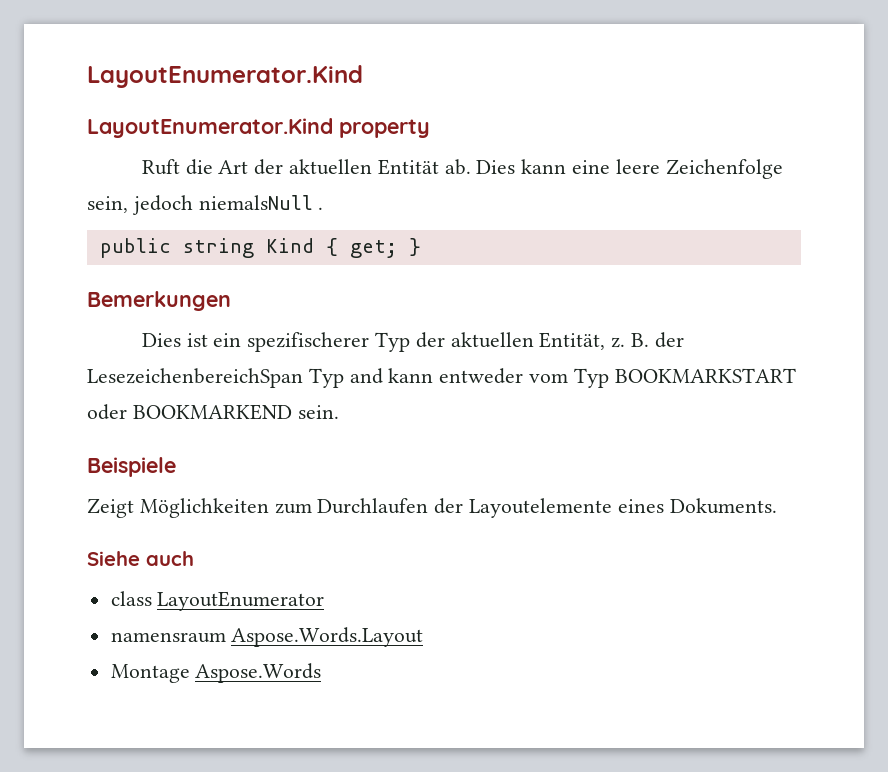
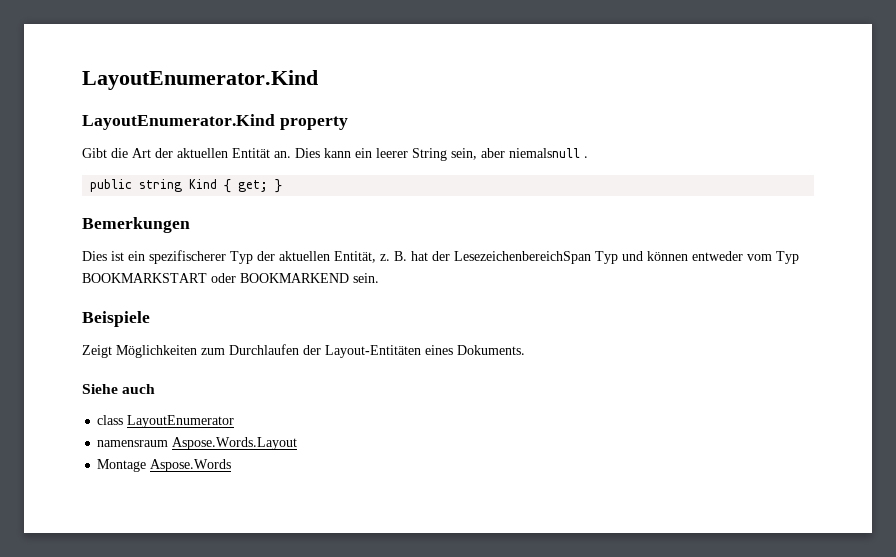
- Ruft die Art der aktuellen Entität ab.
+ Gibt die Art der aktuellen Entität an.
- Dies kann eine leere Zeichenfolge sein, jedoch niemalsNull .
+ Dies kann ein leerer String sein, aber niemalsnull .
- B. der LesezeichenbereichSpan Typ and kann entweder vom Typ BOOKMARKSTART oder BOOKMARKEND sein.
+ B. hat der LesezeichenbereichSpan Typ und können entweder vom Typ BOOKMARKSTART oder BOOKMARKEND sein.
- Zeigt Möglichkeiten zum Durchlaufen der Layoutelemente eines Dokuments.
+ Zeigt Möglichkeiten zum Durchlaufen der Layout-Entitäten eines Dokuments.

